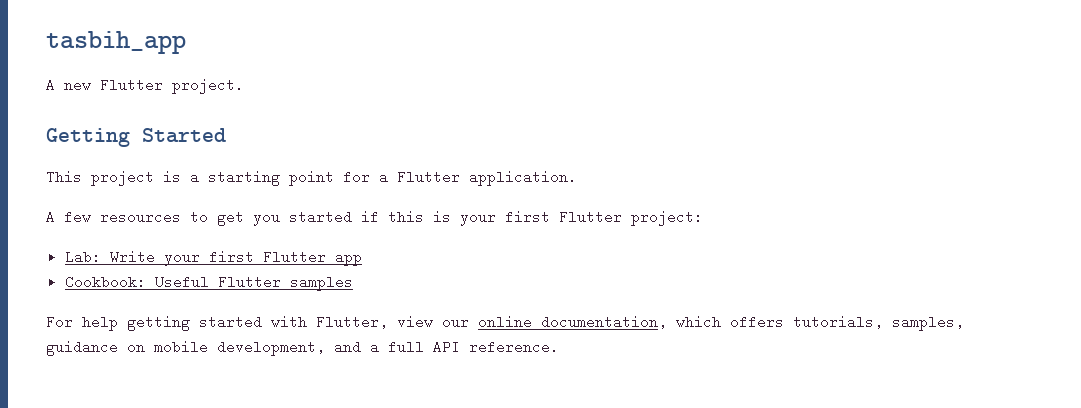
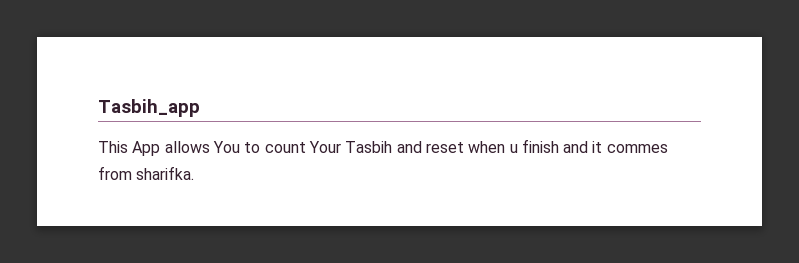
- tasbih_app
- A new Flutter project.
- Getting Started
- This project is a starting point for a Flutter application.
- A few resources to get you started if this is your first Flutter project:
- Lab: Write your first Flutter app
- Cookbook: Useful Flutter samples
- For help getting started with Flutter, view our online documentation, which offers tutorials, samples, guidance on mobile development, and a full API reference.
+ Tasbih_app
+ This App allows You to count Your Tasbih and reset when u finish and it commes from sharifka.

